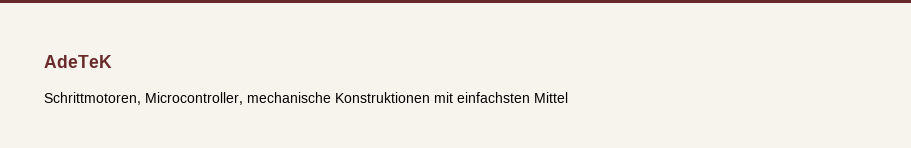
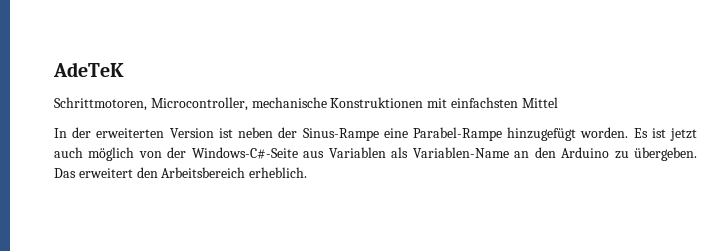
+ In der erweiterten Version ist neben der Sinus-Rampe eine Parabel-Rampe hinzugefügt worden. Es ist jetzt auch möglich von der Windows-C#-Seite aus Variablen als Variablen-Name an den Arduino zu übergeben. Das erweitert den Arbeitsbereich erheblich.

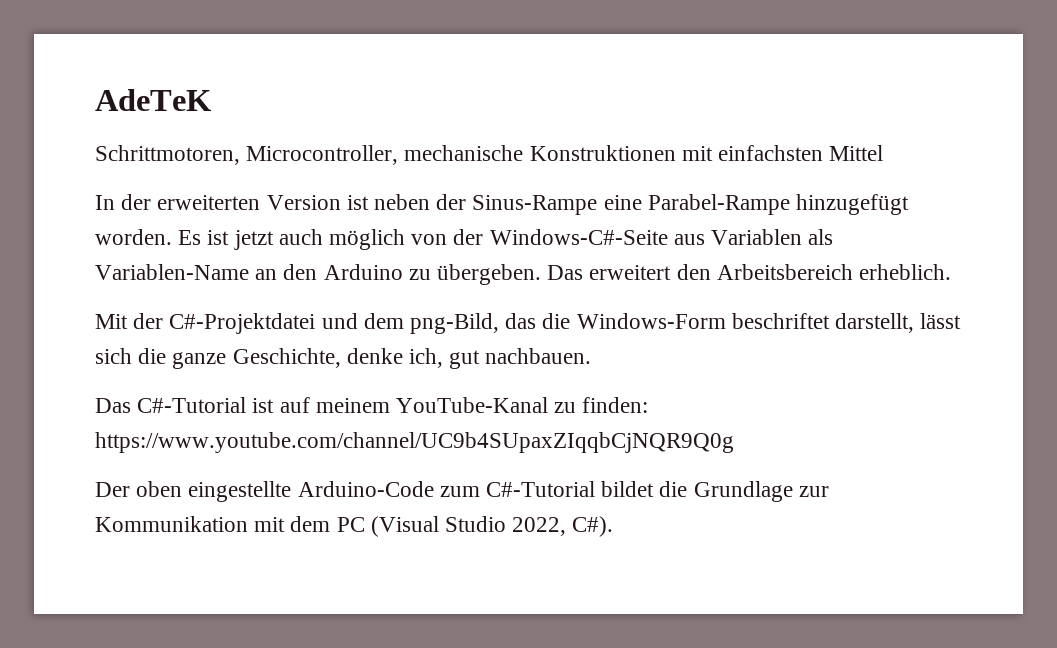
+ Mit der C#-Projektdatei und dem png-Bild, das die Windows-Form beschriftet darstellt, lässt sich die ganze Geschichte, denke ich, gut nachbauen.
+ Das C#-Tutorial ist auf meinem YouTube-Kanal zu finden: https://www.youtube.com/channel/UC9b4SUpaxZIqqbCjNQR9Q0g
+ Der oben eingestellte Arduino-Code zum C#-Tutorial bildet die Grundlage zur Kommunikation mit dem PC (Visual Studio 2022, C#).

